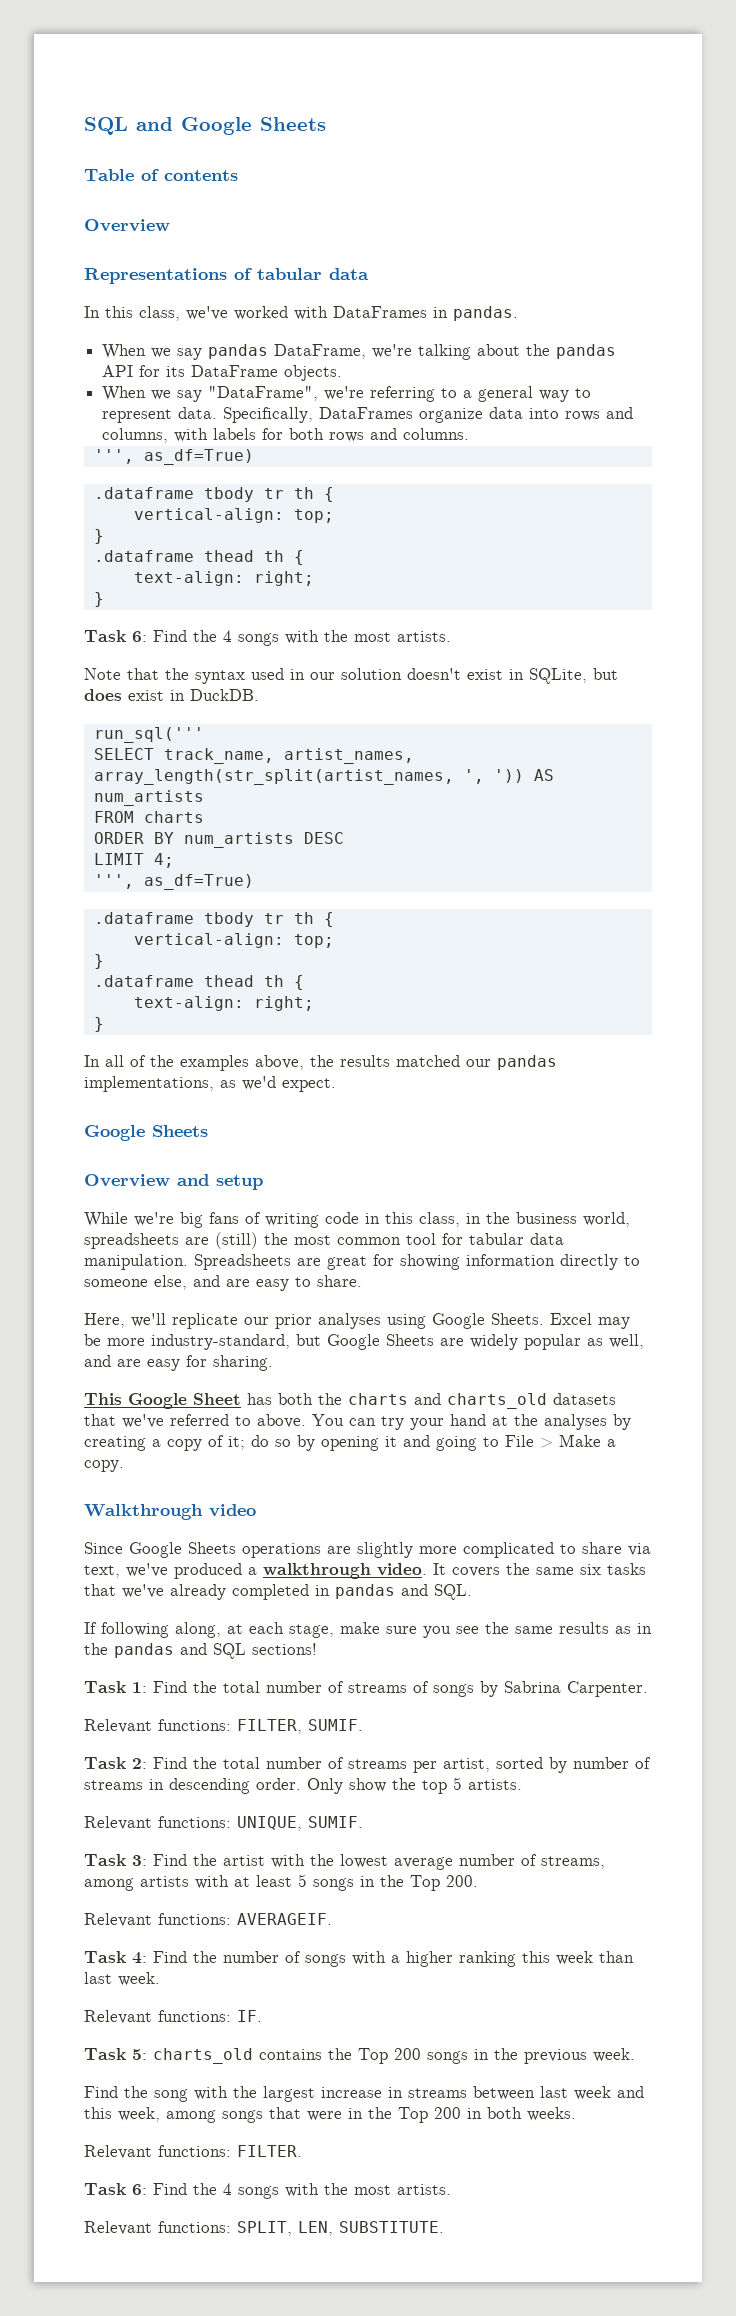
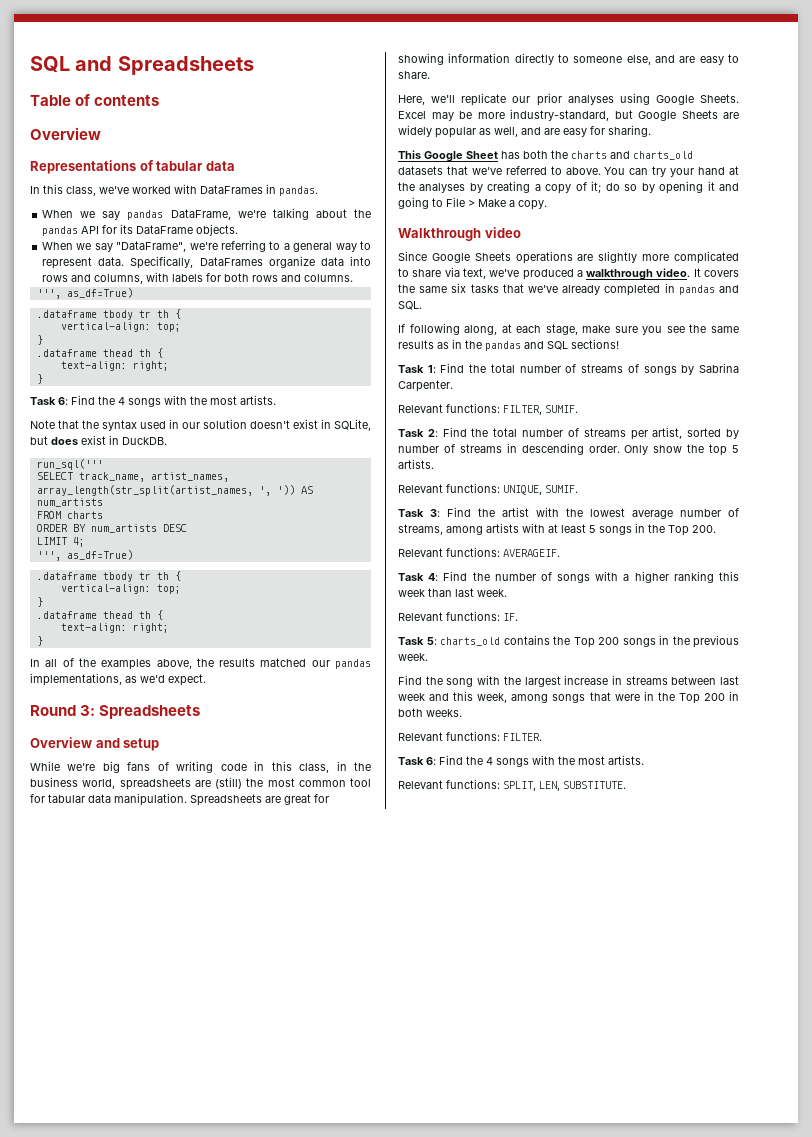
- SQL and Google Sheets
+ SQL and Spreadsheets
  In all of the examples above, the results matched our pandas implementations, as we'd expect.
- Google Sheets
+ Round 3: Spreadsheets

